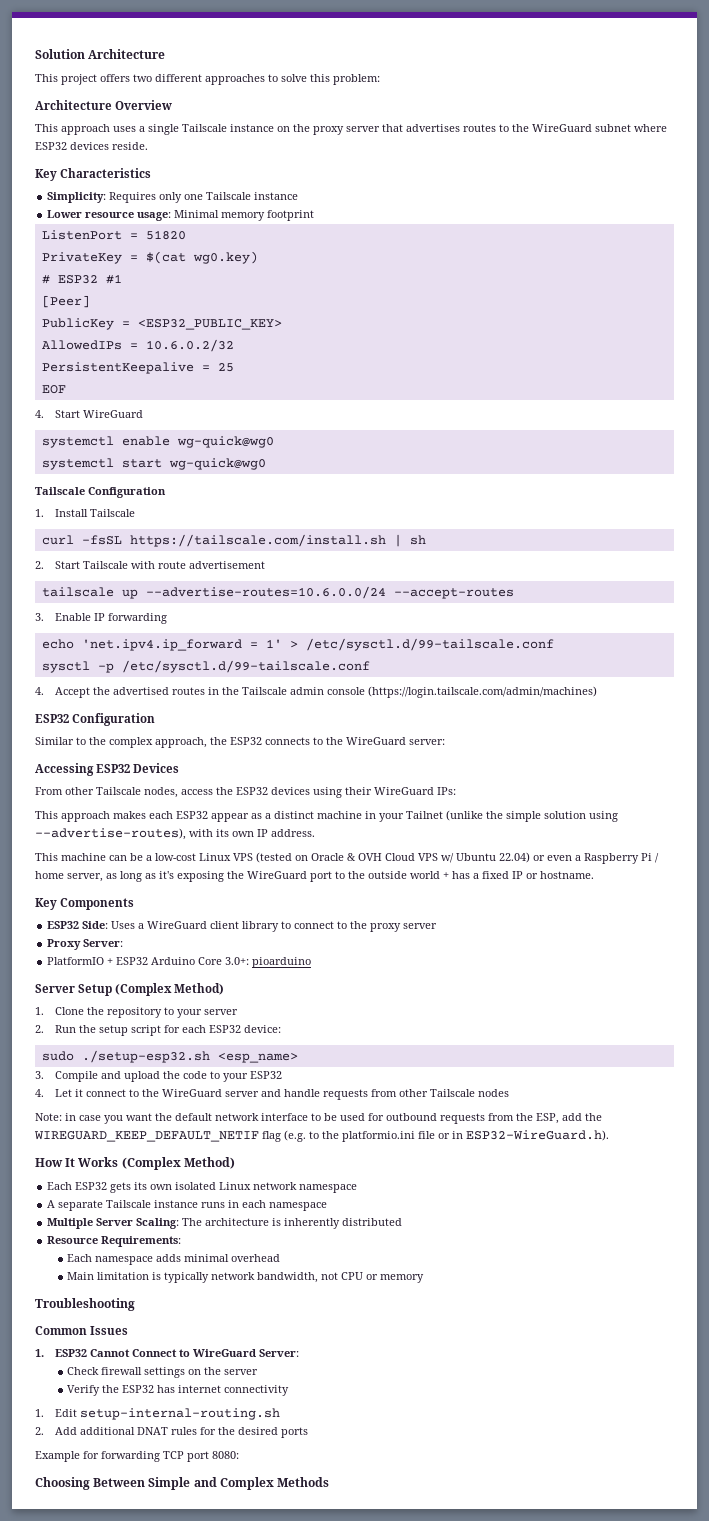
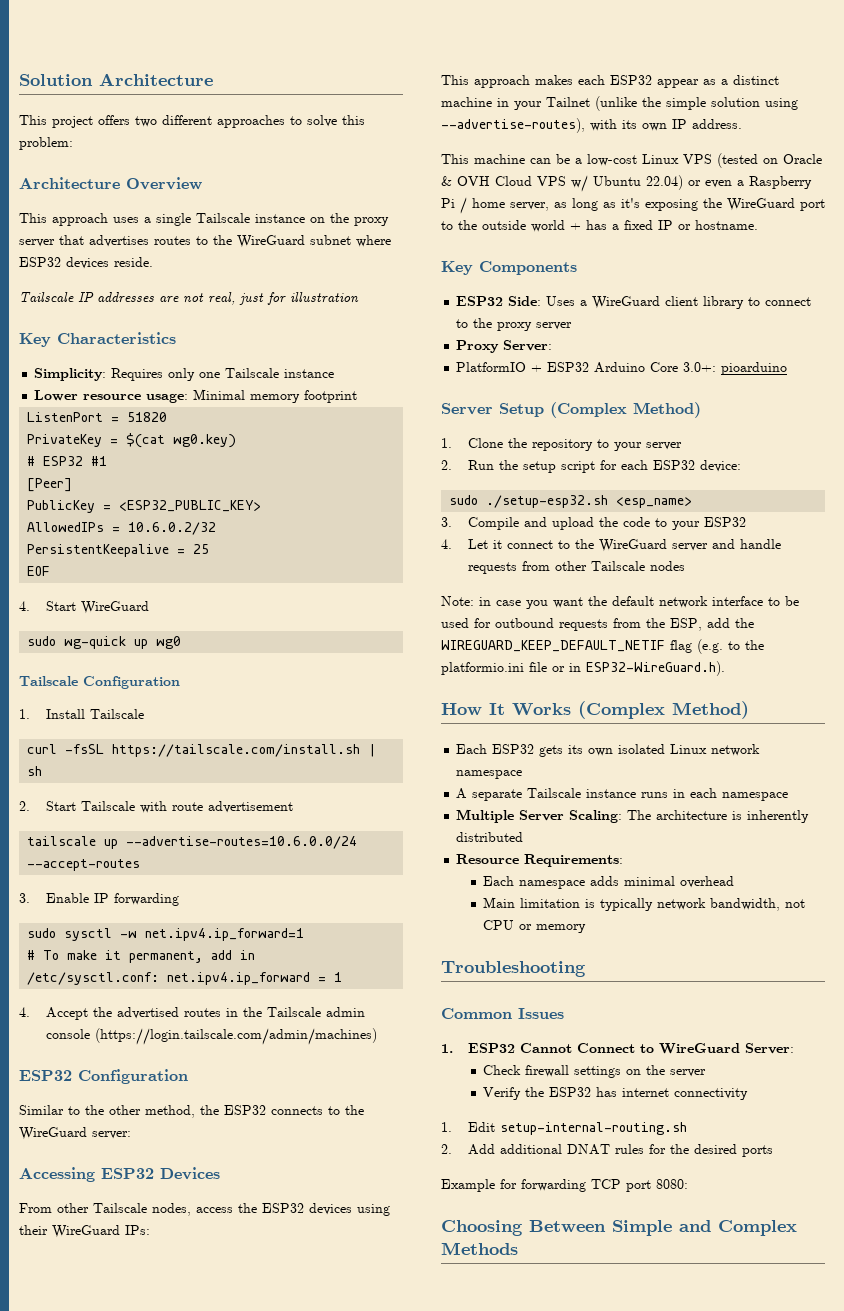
+ Tailscale IP addresses are not real, just for illustration
- systemctl enable wg-quick@wg0
- systemctl start wg-quick@wg0
+ sudo wg-quick up wg0
- echo 'net.ipv4.ip_forward = 1' > /etc/sysctl.d/99-tailscale.conf
- sysctl -p /etc/sysctl.d/99-tailscale.conf
+ sudo sysctl -w net.ipv4.ip_forward=1
+ # To make it permanent, add in /etc/sysctl.conf: net.ipv4.ip_forward = 1
- Similar to the complex approach, the ESP32 connects to the WireGuard server:
+ Similar to the other method, the ESP32 connects to the WireGuard server:

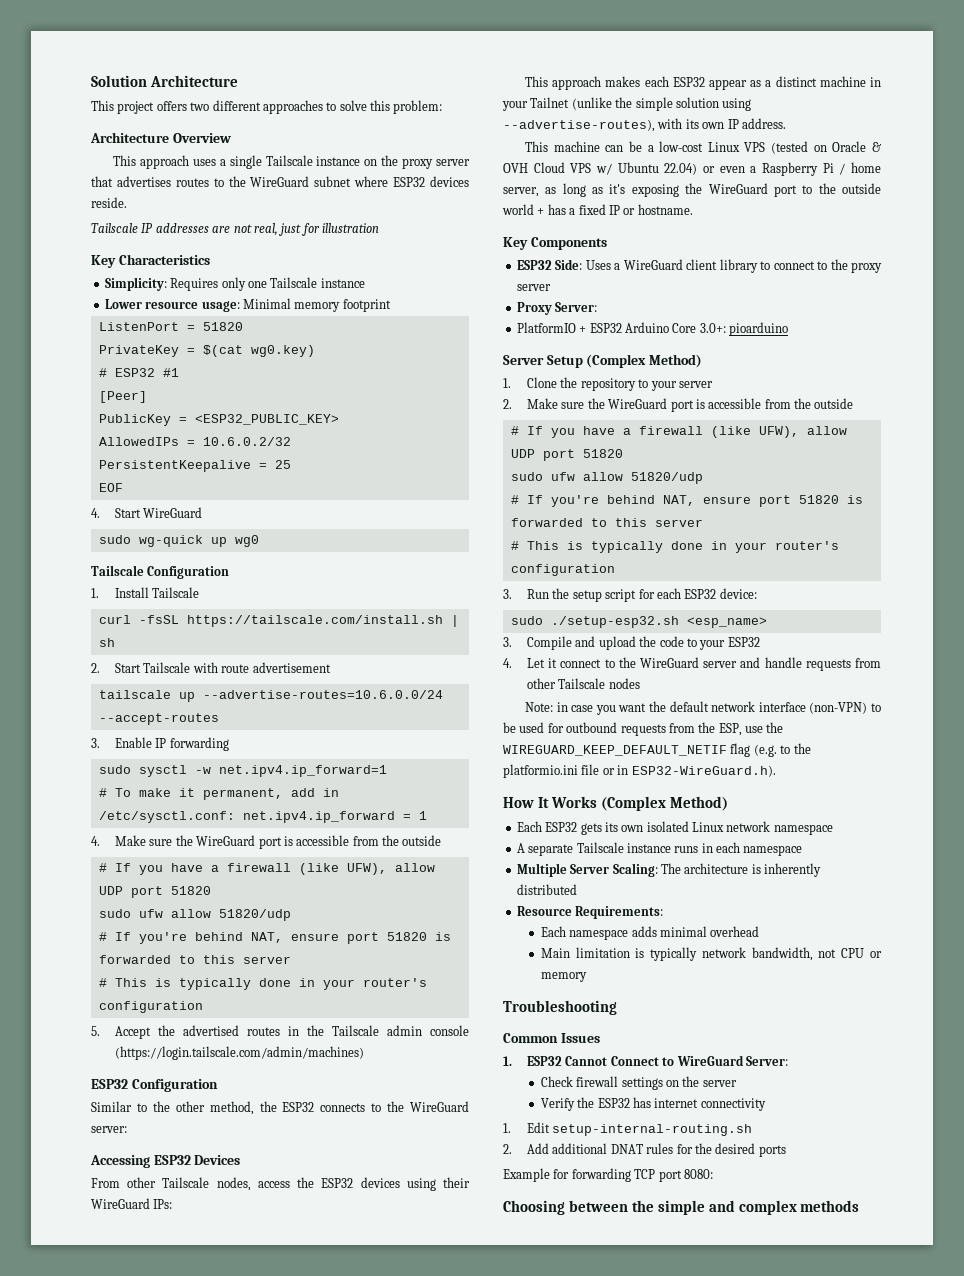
- 4. Accept the advertised routes in the Tailscale admin console (https://login.tailscale.com/admin/machines)
+ 4. Make sure the WireGuard port is accessible from the outside
+ # If you have a firewall (like UFW), allow UDP port 51820
+ sudo ufw allow 51820/udp
+ # If you're behind NAT, ensure port 51820 is forwarded to this server
+ # This is typically done in your router's configuration
+ 5. Accept the advertised routes in the Tailscale admin console (https://login.tailscale.com/admin/machines)
- 2. Run the setup script for each ESP32 device:
+ 2. Make sure the WireGuard port is accessible from the outside
+ # If you have a firewall (like UFW), allow UDP port 51820
+ sudo ufw allow 51820/udp
+ # If you're behind NAT, ensure port 51820 is forwarded to this server
+ # This is typically done in your router's configuration
+ 3. Run the setup script for each ESP32 device:
- Note: in case you want the default network interface to be used for outbound requests from the ESP, add the WIREGUARD_KEEP_DEFAULT_NETIF flag (e.g. to the platformio.ini file or in ESP32-WireGuard.h).
+ Note: in case you want the default network interface (non-VPN) to be used for outbound requests from the ESP, use the WIREGUARD_KEEP_DEFAULT_NETIF flag (e.g. to the platformio.ini file or in ESP32-WireGuard.h).
- Choosing Between Simple and Complex Methods
+ Choosing between the simple and complex methods

